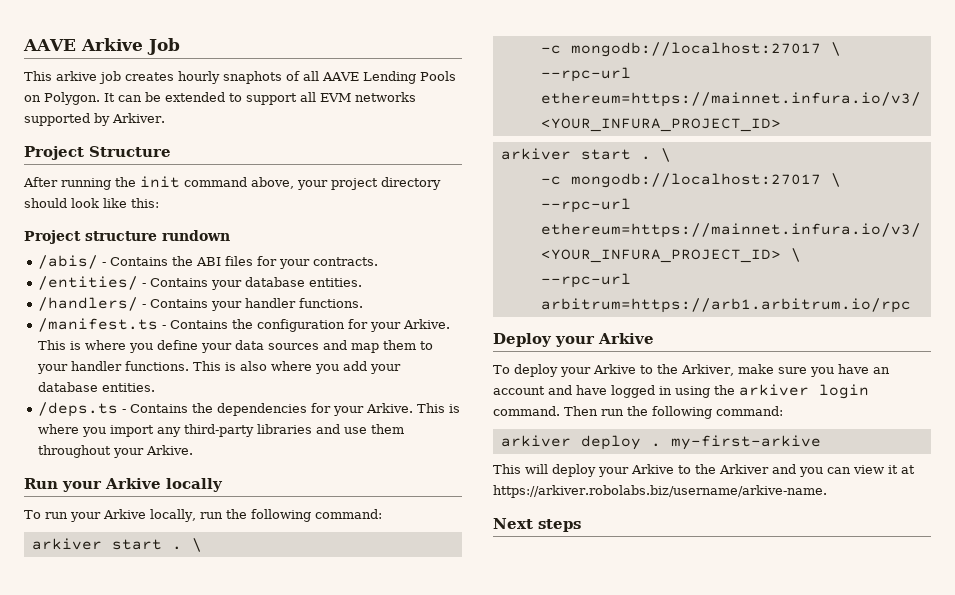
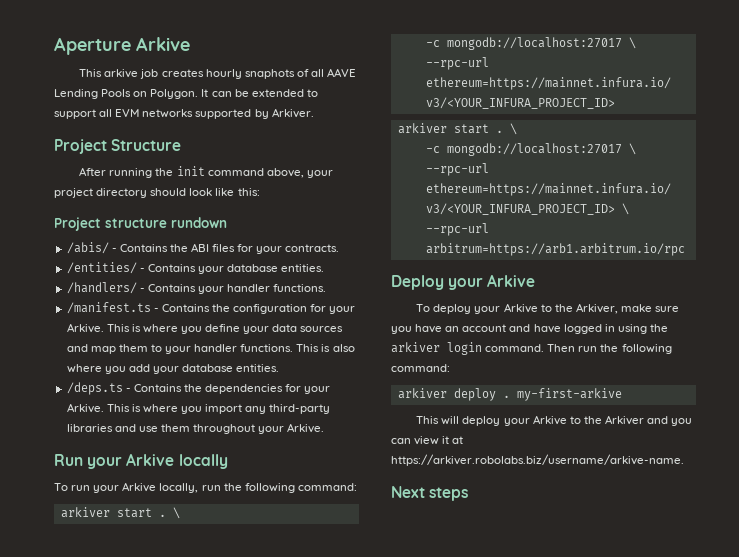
- AAVE Arkive Job
+ Aperture Arkive

